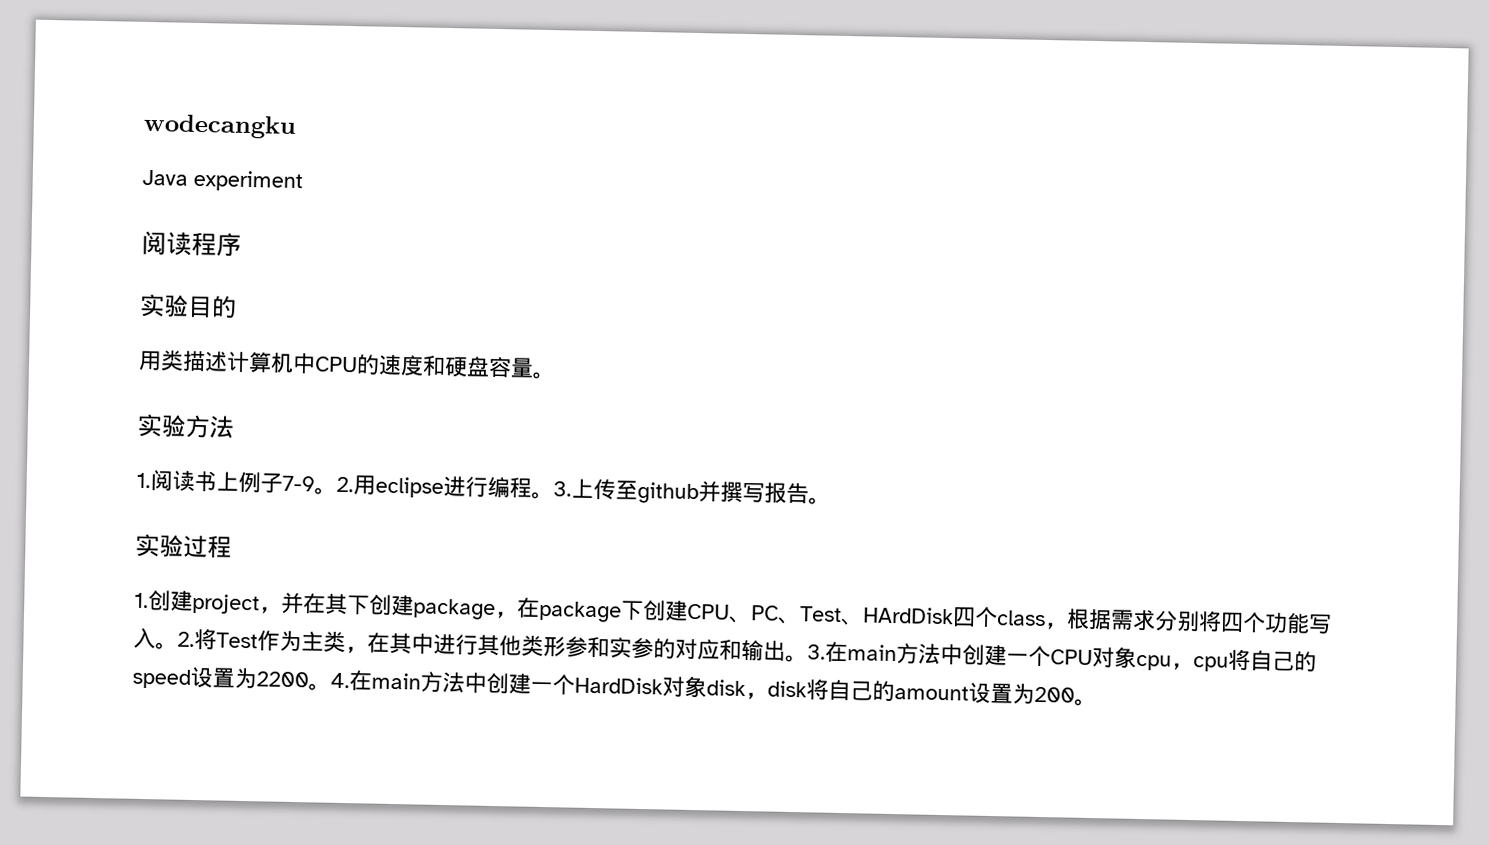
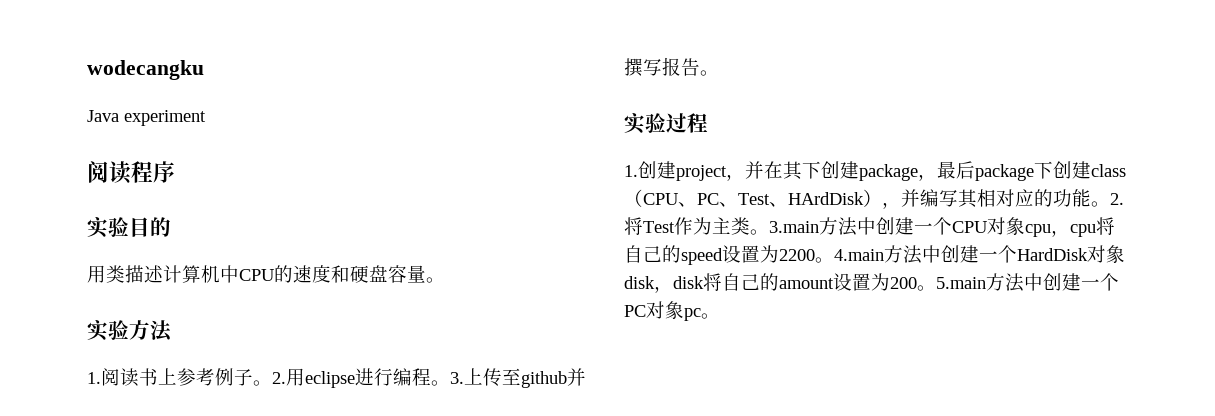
- 1.阅读书上例子7-9。
+ 1.阅读书上参考例子。
- 1.创建project，并在其下创建package，在package下创建CPU、PC、Test、HArdDisk四个class，根据需求分别将四个功能写入。
+ 1.创建project，并在其下创建package，最后package下创建class（CPU、PC、Test、HArdDisk），并编写其相对应的功能。
- 2.将Test作为主类，在其中进行其他类形参和实参的对应和输出。3.在main方法中创建一个CPU对象cpu，cpu将自己的speed设置为2200。
+ 2.将Test作为主类。3.main方法中创建一个CPU对象cpu，cpu将自己的speed设置为2200。
- 4.在main方法中创建一个HardDisk对象disk，disk将自己的amount设置为200。
+ 4.main方法中创建一个HardDisk对象disk，disk将自己的amount设置为200。
+ 5.main方法中创建一个PC对象pc。

